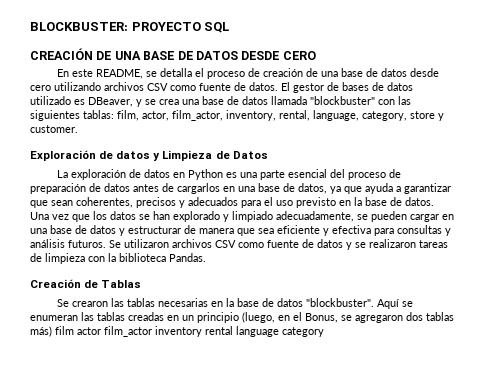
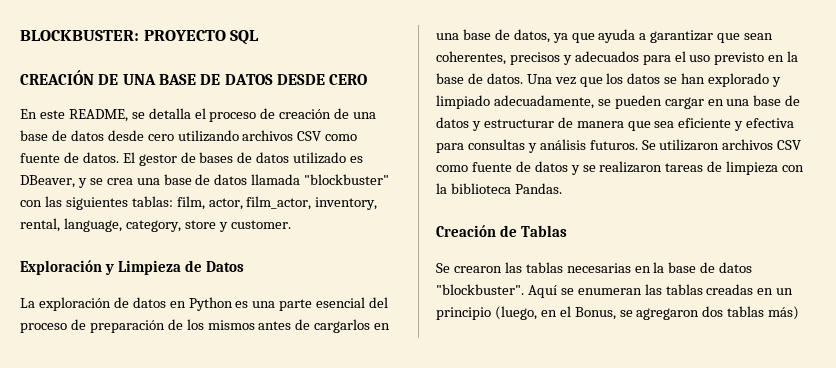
- Exploración de datos y Limpieza de Datos
+ Exploración y Limpieza de Datos
- La exploración de datos en Python es una parte esencial del proceso de preparación de datos antes de cargarlos en una base de datos, ya que ayuda a garantizar que sean coherentes, precisos y adecuados para el uso previsto en la base de datos.
+ La exploración de datos en Python es una parte esencial del proceso de preparación de los mismos antes de cargarlos en una base de datos, ya que ayuda a garantizar que sean coherentes, precisos y adecuados para el uso previsto en la base de datos.
- Aquí se enumeran las tablas creadas en un principio (luego, en el Bonus, se agregaron dos tablas más) film actor film_actor inventory rental language category
+ Aquí se enumeran las tablas creadas en un principio (luego, en el Bonus, se agregaron dos tablas más)

